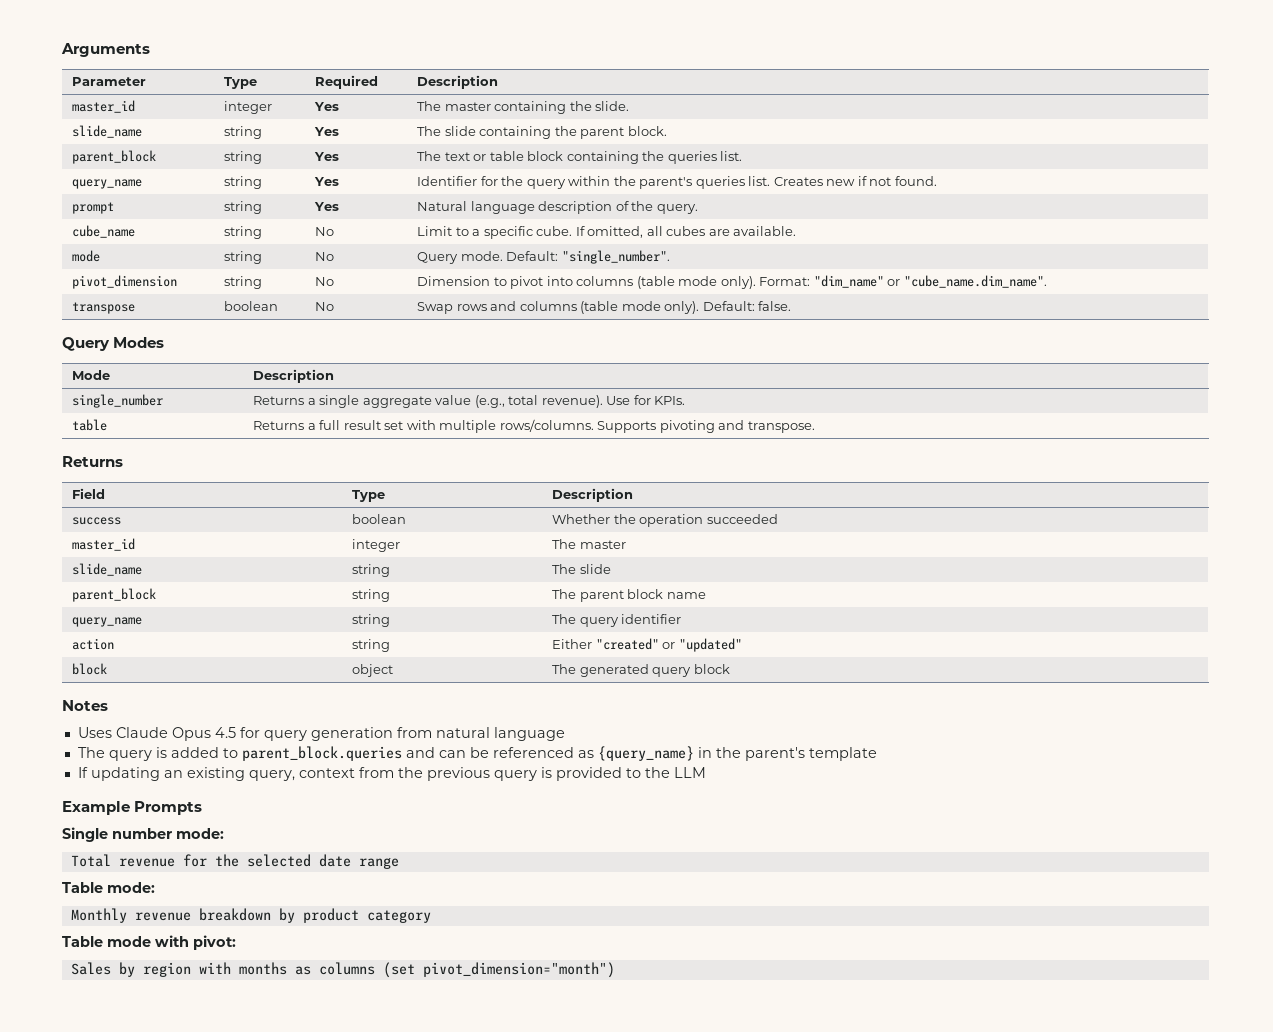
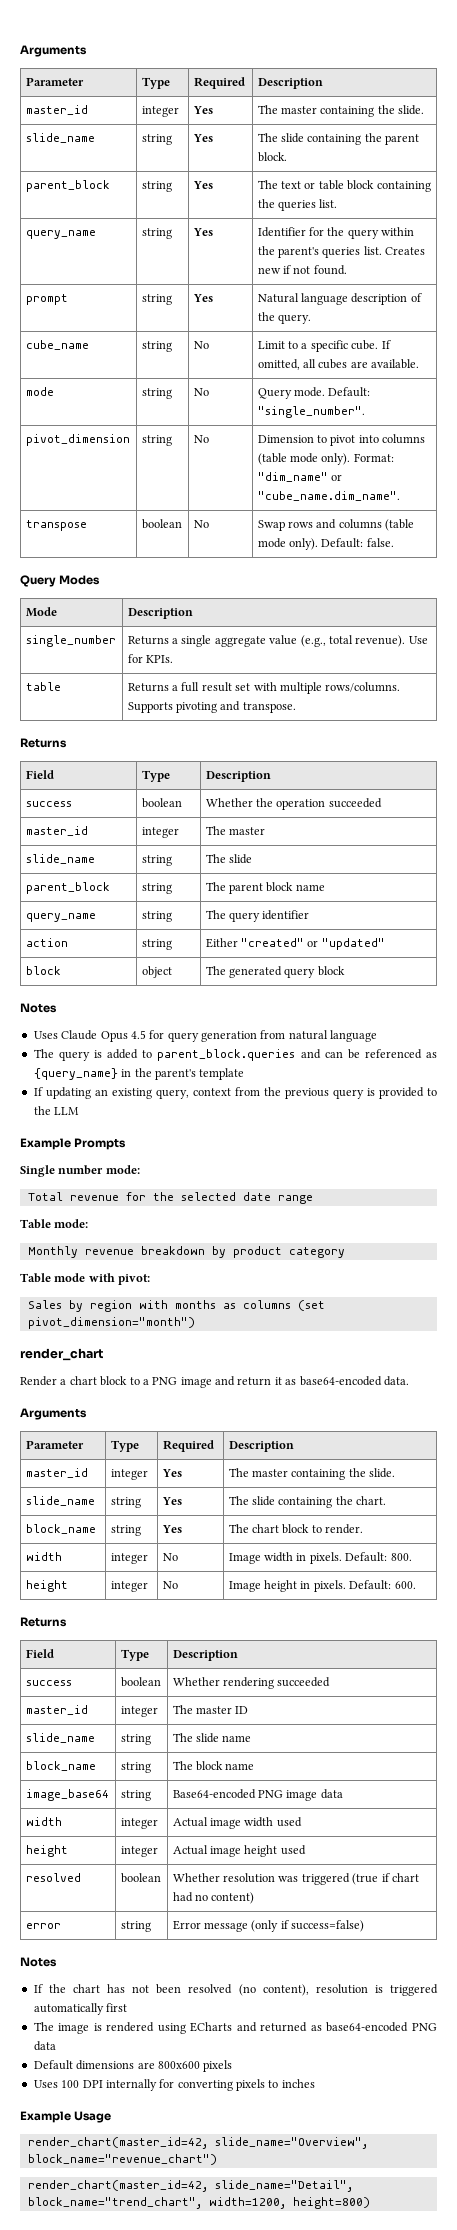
+ render_chart
+ Render a chart block to a PNG image and return it as base64-encoded data.
+ Arguments
+ Parameter | Type | Required | Description
+ master_id | integer | Yes | The master containing the slide.
+ slide_name | string | Yes | The slide containing the chart.
+ block_name | string | Yes | The chart block to render.
+ width | integer | No | Image width in pixels. Default: 800.
+ height | integer | No | Image height in pixels. Default: 600.
+ Returns
+ Field | Type | Description
+ success | boolean | Whether rendering succeeded
+ master_id | integer | The master ID
+ slide_name | string | The slide name
+ block_name | string | The block name
+ image_base64 | string | Base64-encoded PNG image data
+ width | integer | Actual image width used
+ height | integer | Actual image height used
+ resolved | boolean | Whether resolution was triggered (true if chart had no content)
+ error | string | Error message (only if success=false)
+ Notes
+ If the chart has not been resolved (no content), resolution is triggered automatically first
+ The image is rendered using ECharts and returned as base64-encoded PNG data
+ Default dimensions are 800x600 pixels
+ Uses 100 DPI internally for converting pixels to inches
+ Example Usage
+ render_chart(master_id=42, slide_name="Overview", block_name="revenue_chart")
+ render_chart(master_id=42, slide_name="Detail", block_name="trend_chart", width=1200, height=800)

